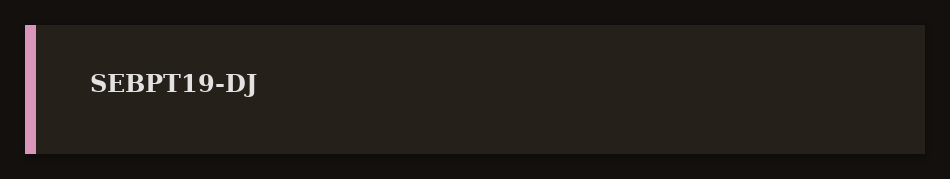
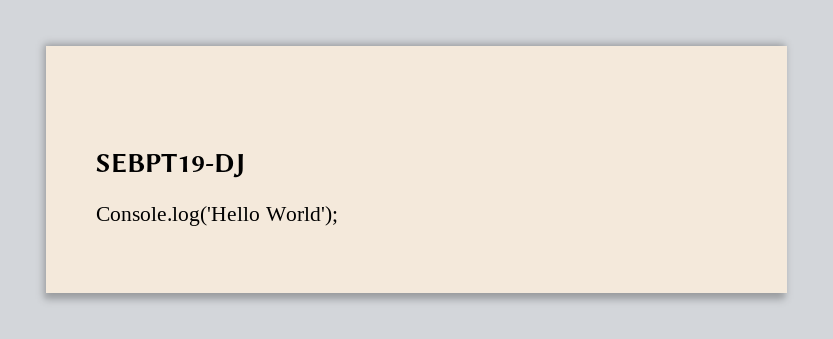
+ Console.log('Hello World');

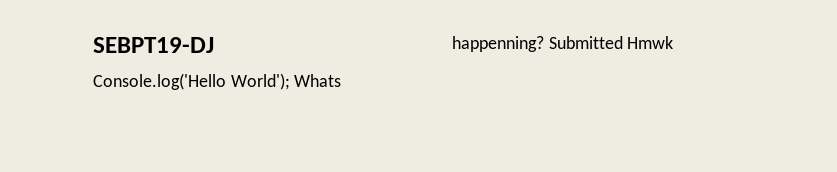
- Console.log('Hello World');
+ Console.log('Hello World'); Whats happenning? Submitted Hmwk

